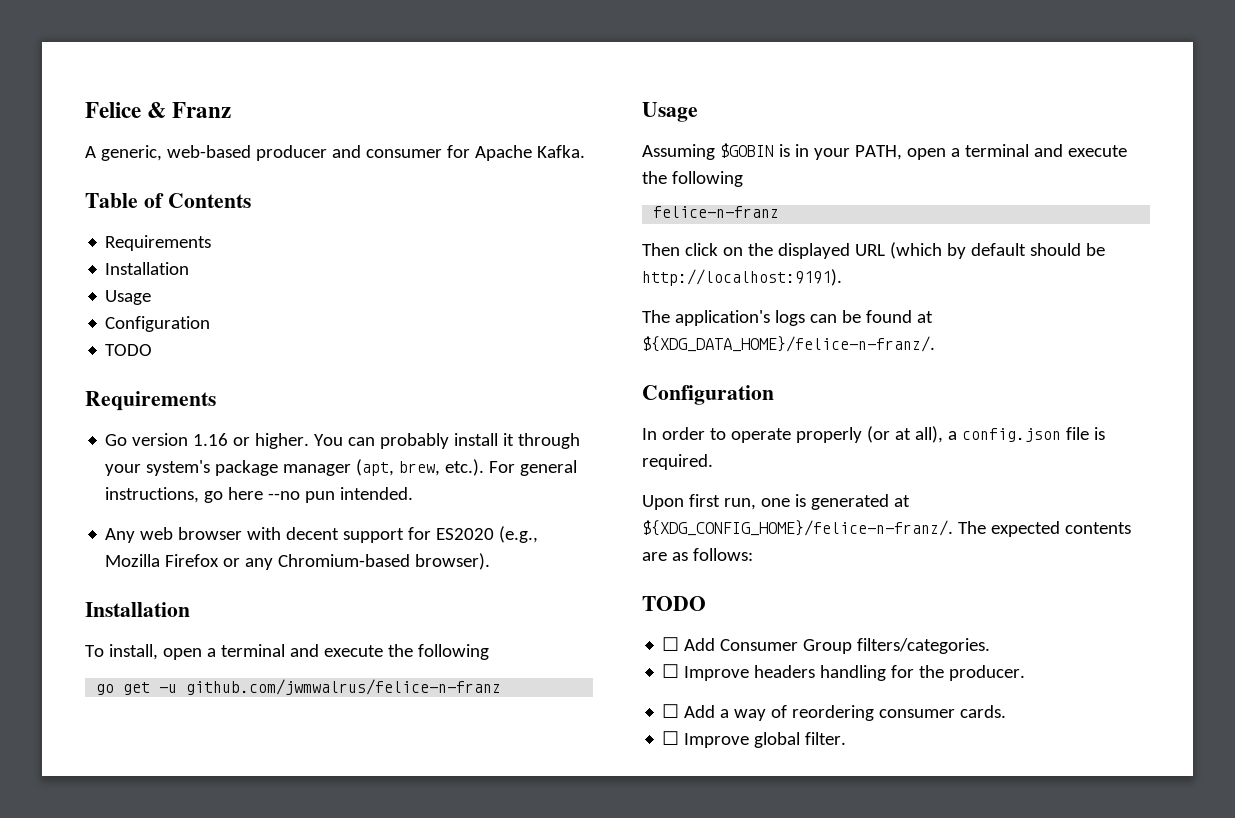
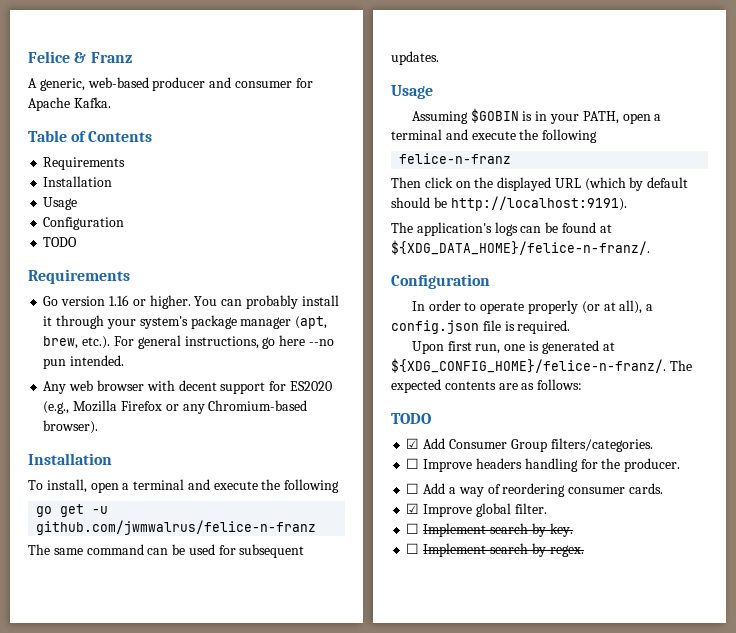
+ The same command can be used for subsequent updates.
- ☐ Add Consumer Group filters/categories.
+ ☑ Add Consumer Group filters/categories.
- ☐ Improve global filter.
+ ☑ Improve global filter.
+ ☐ Implement search by key.
+ ☐ Implement search by regex.

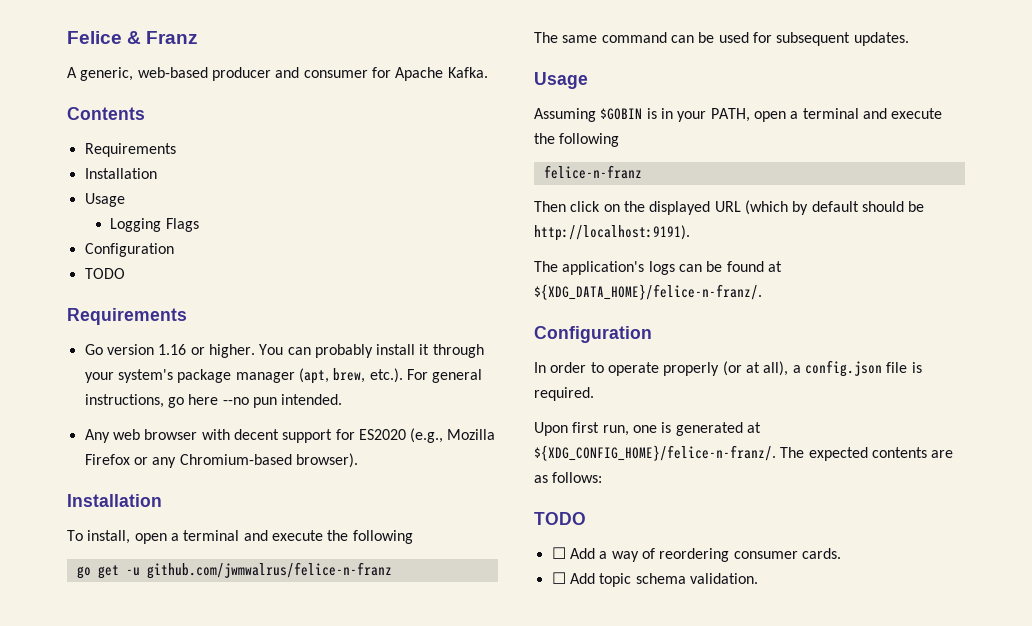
- Table of Contents
+ Contents
+ Logging Flags
- ☑ Add Consumer Group filters/categories.
- ☐ Improve headers handling for the producer.
- ☑ Improve global filter.
- ☐ Implement search by key.
- ☐ Implement search by regex.
+ ☐ Add topic schema validation.

